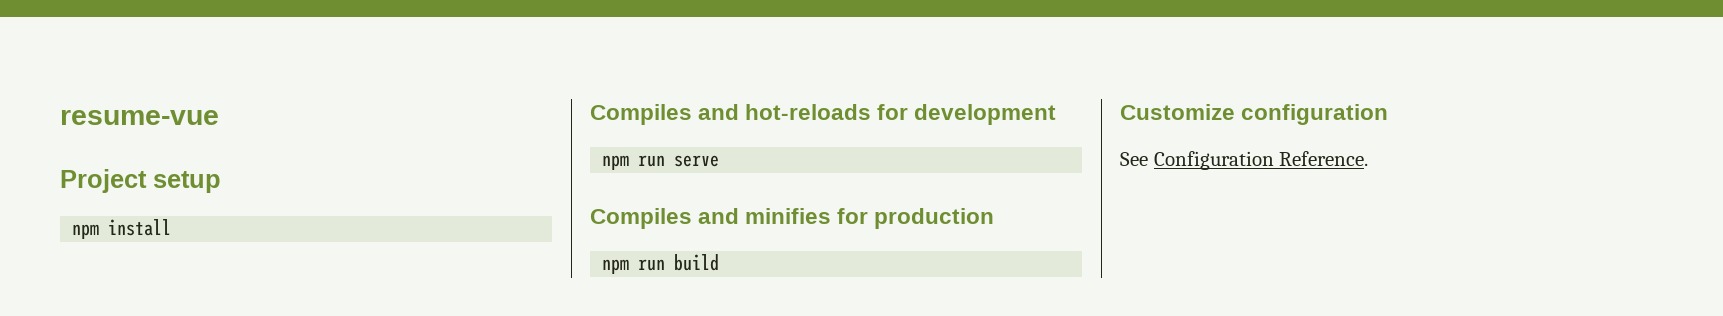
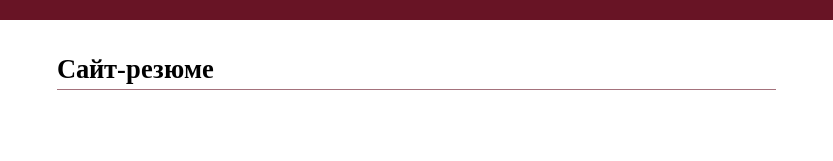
- resume-vue
- Project setup
- npm install
- Compiles and hot-reloads for development
- npm run serve
- Compiles and minifies for production
- npm run build
- Customize configuration
- See Configuration Reference.
+ Сайт-резюме

